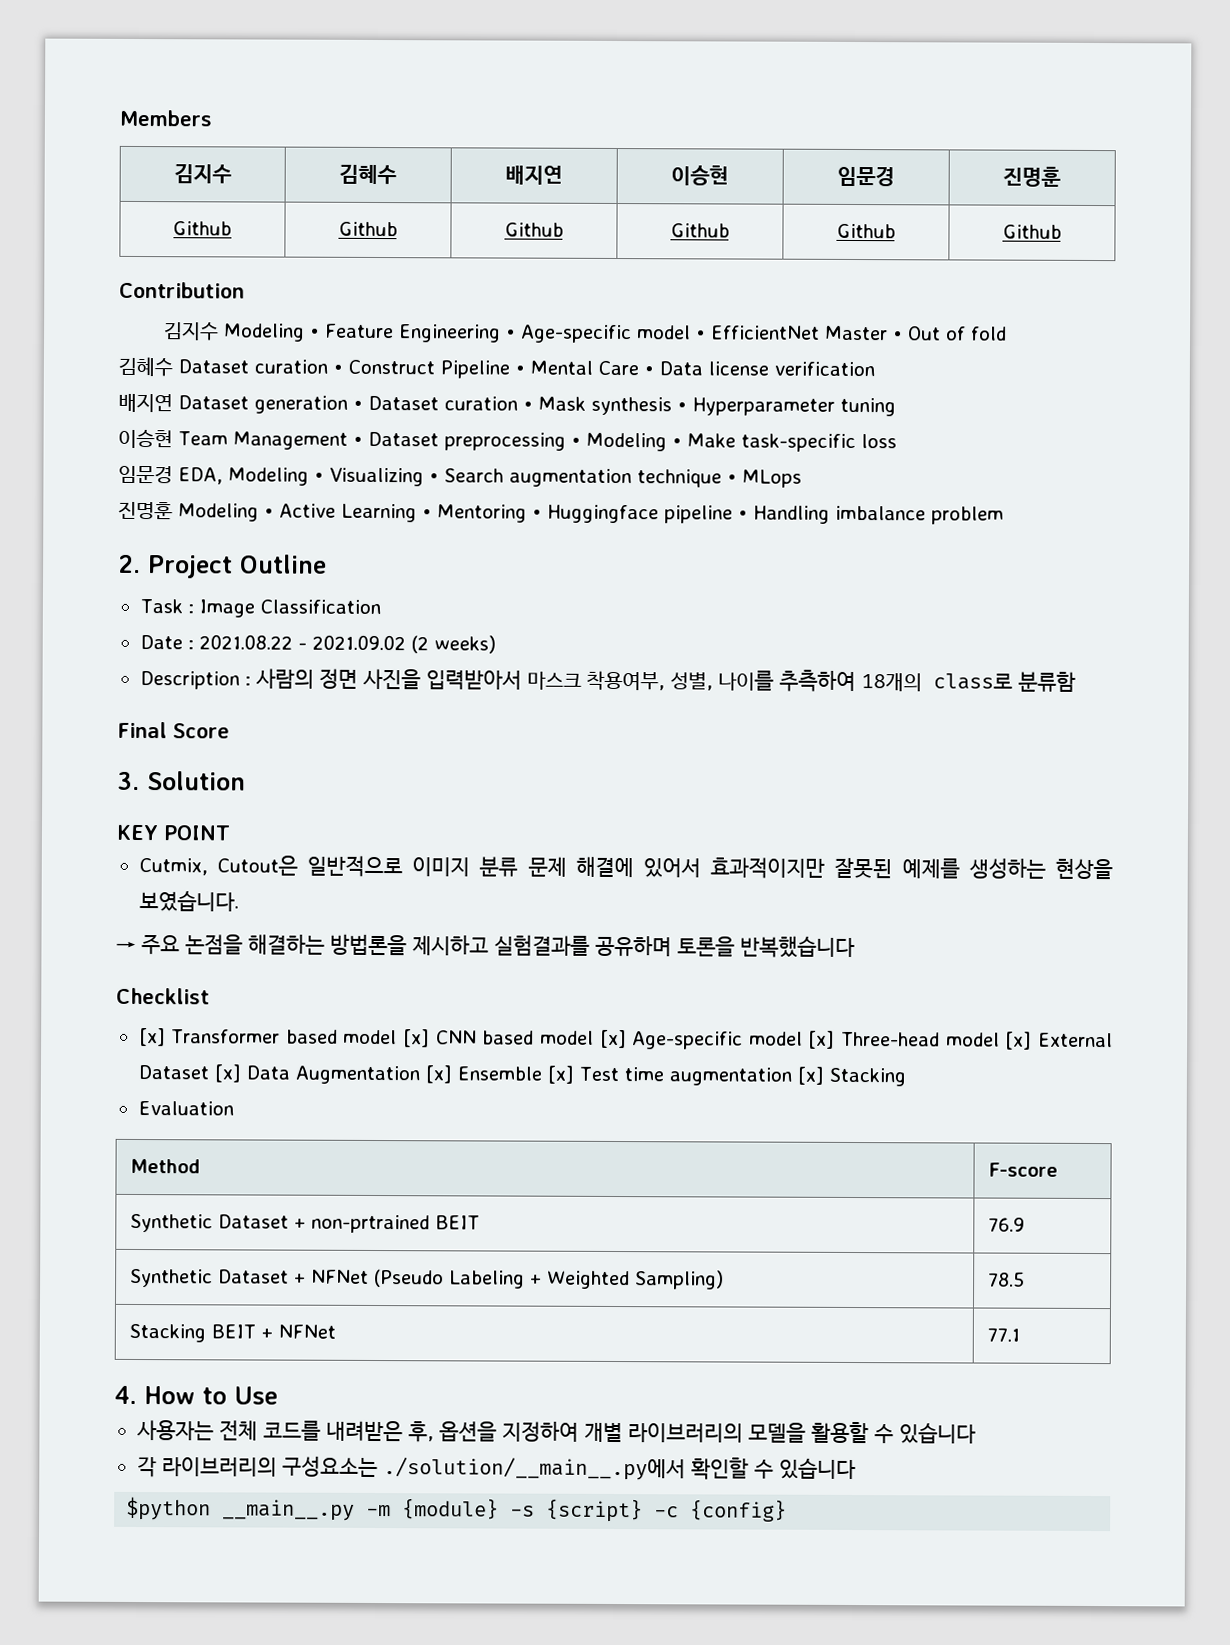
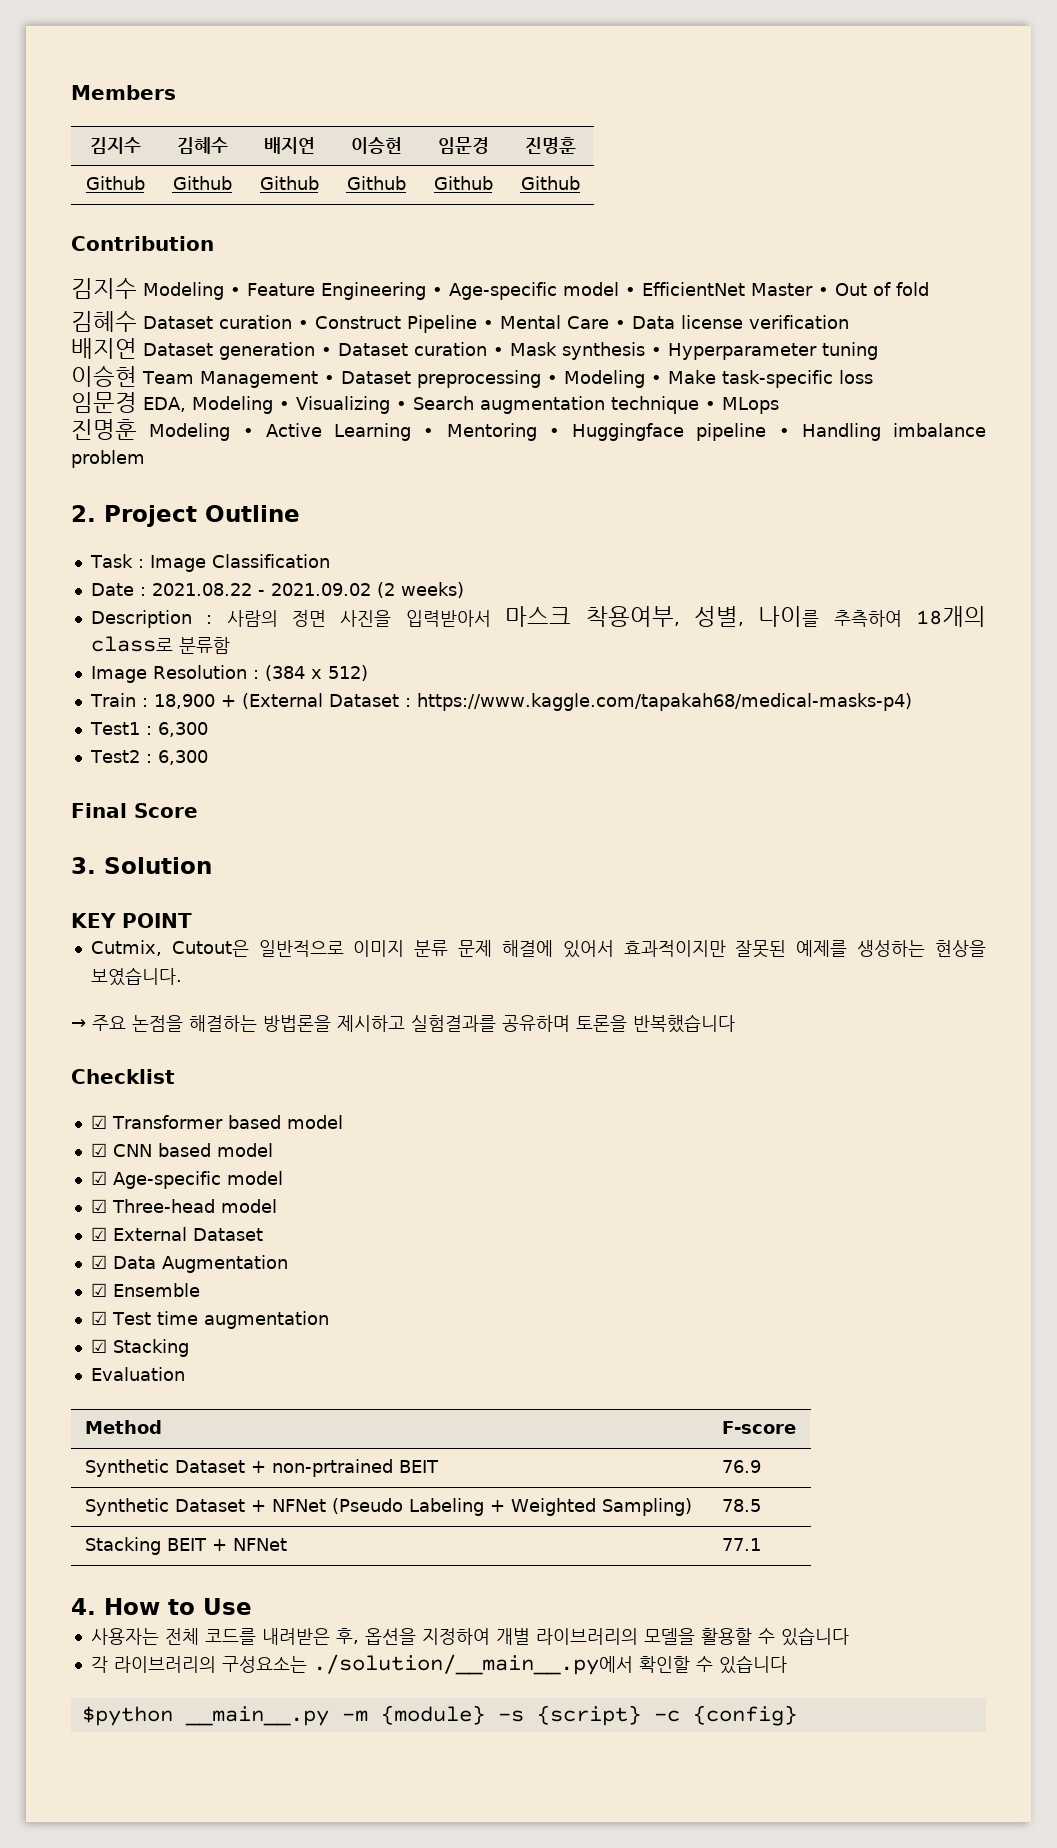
+ Image Resolution : (384 x 512)
+ Train : 18,900 + (External Dataset : https://www.kaggle.com/tapakah68/medical-masks-p4)
+ Test1 : 6,300
+ Test2 : 6,300
- [x] Transformer based model [x] CNN based model [x] Age-specific model [x] Three-head model [x] External Dataset [x] Data Augmentation [x] Ensemble [x] Test time augmentation [x] Stacking
+ ☑ Transformer based model
+ ☑ CNN based model
+ ☑ Age-specific model
+ ☑ Three-head model
+ ☑ External Dataset
+ ☑ Data Augmentation
+ ☑ Ensemble
+ ☑ Test time augmentation
+ ☑ Stacking

